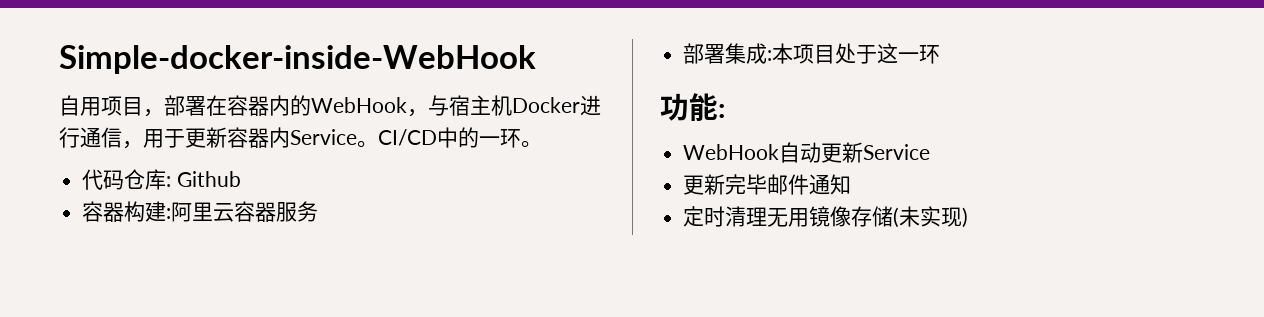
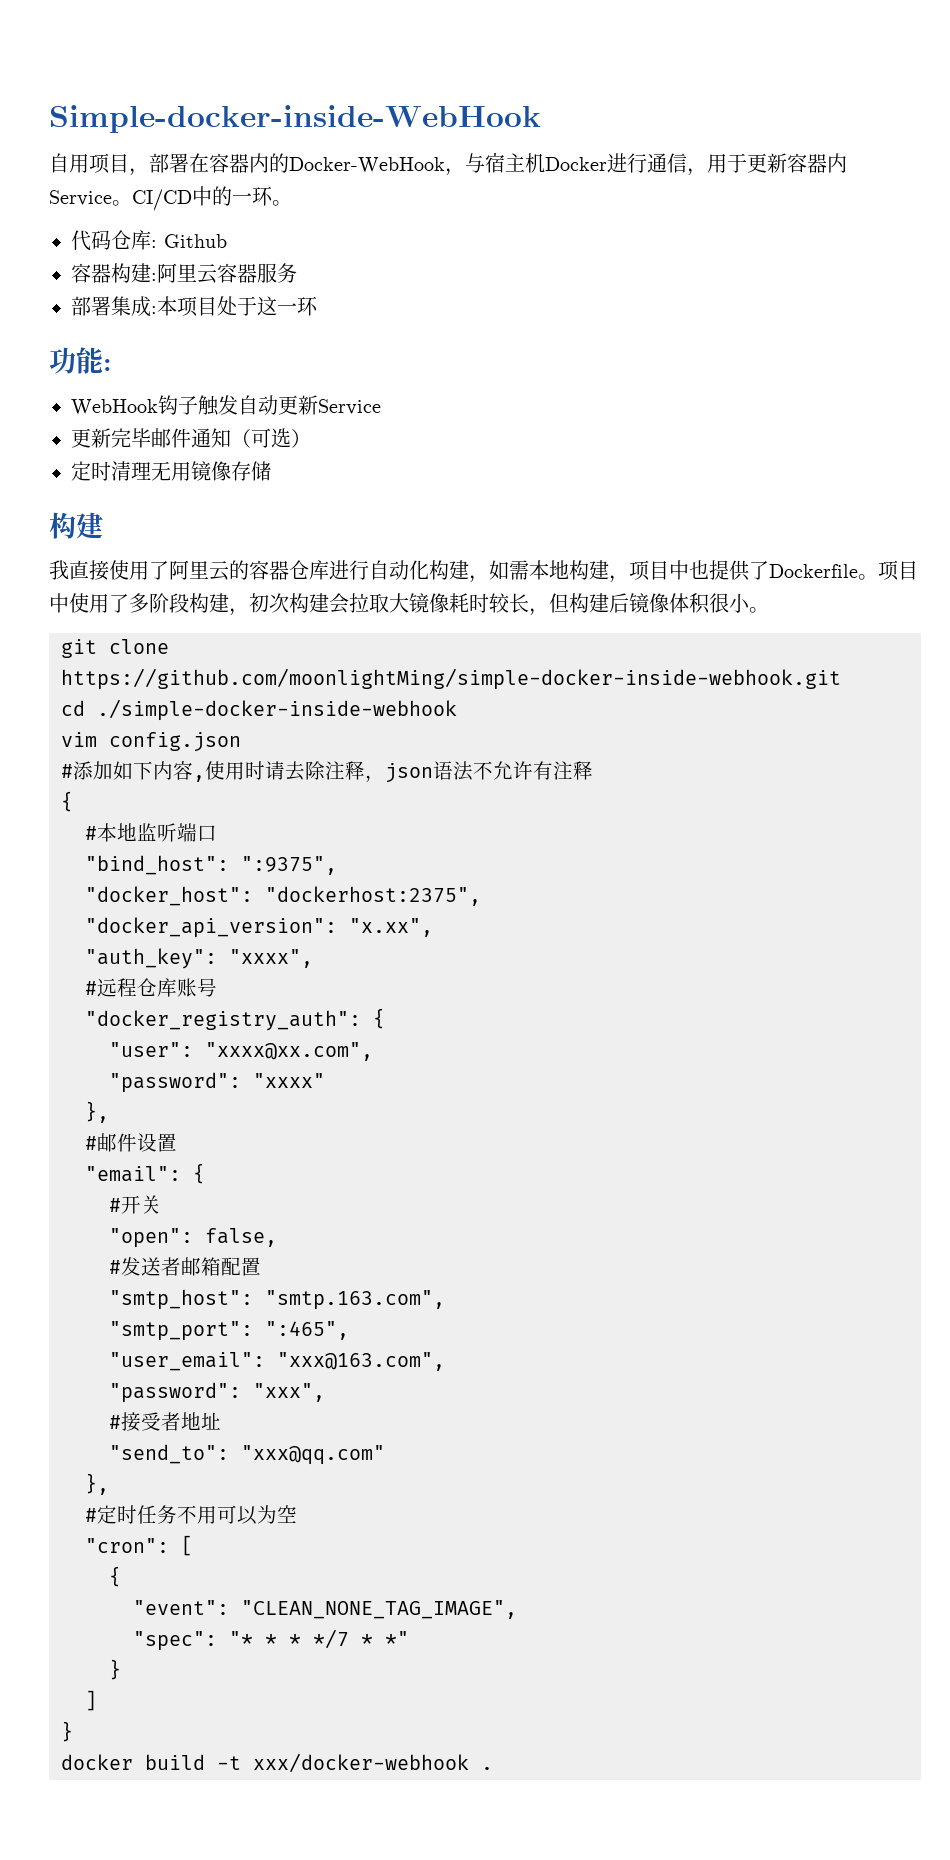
- 自用项目，部署在容器内的WebHook，与宿主机Docker进行通信，用于更新容器内Service。
+ 自用项目，部署在容器内的Docker-WebHook，与宿主机Docker进行通信，用于更新容器内Service。
- WebHook自动更新Service
+ WebHook钩子触发自动更新Service
- 更新完毕邮件通知
+ 更新完毕邮件通知（可选）
- 定时清理无用镜像存储(未实现)
+ 定时清理无用镜像存储
+ 构建
+ 我直接使用了阿里云的容器仓库进行自动化构建，如需本地构建，项目中也提供了Dockerfile。项目中使用了多阶段构建，初次构建会拉取大镜像耗时较长，但构建后镜像体积很小。
+ git clone https://github.com/moonlightMing/simple-docker-inside-webhook.git
+ cd ./simple-docker-inside-webhook
+ vim config.json
+ #添加如下内容,使用时请去除注释，json语法不允许有注释
+ {
+ #本地监听端口
+ "bind_host": ":9375",
+ "docker_host": "dockerhost:2375",
+ "docker_api_version": "x.xx",
+ "auth_key": "xxxx",
+ #远程仓库账号
+ "docker_registry_auth": {
+ "user": "xxxx@xx.com",
+ "password": "xxxx"
+ },
+ #邮件设置
+ "email": {
+ #开关
+ "open": false,
+ #发送者邮箱配置
+ "smtp_host": "smtp.163.com",
+ "smtp_port": ":465",
+ "user_email": "xxx@163.com",
+ "password": "xxx",
+ #接受者地址
+ "send_to": "xxx@qq.com"
+ },
+ #定时任务不用可以为空
+ "cron": [
+ {
+ "event": "CLEAN_NONE_TAG_IMAGE",
+ "spec": "* * * */7 * *"
+ }
+ ]
+ }
+ docker build -t xxx/docker-webhook .

